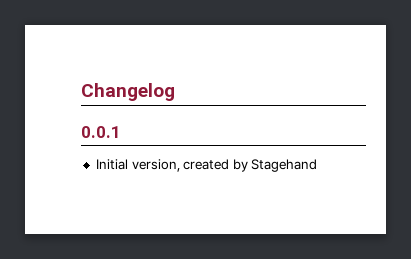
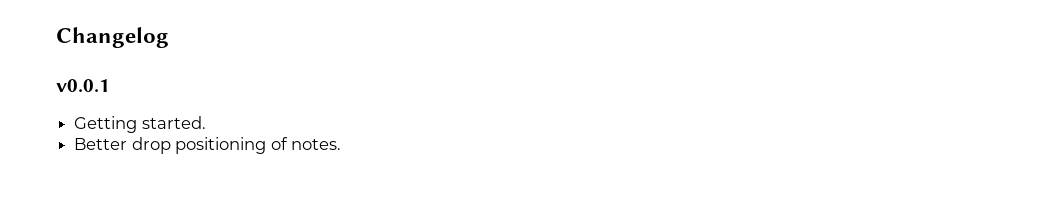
- 0.0.1
- Initial version, created by Stagehand
+ v0.0.1
+ Getting started.
+ Better drop positioning of notes.

